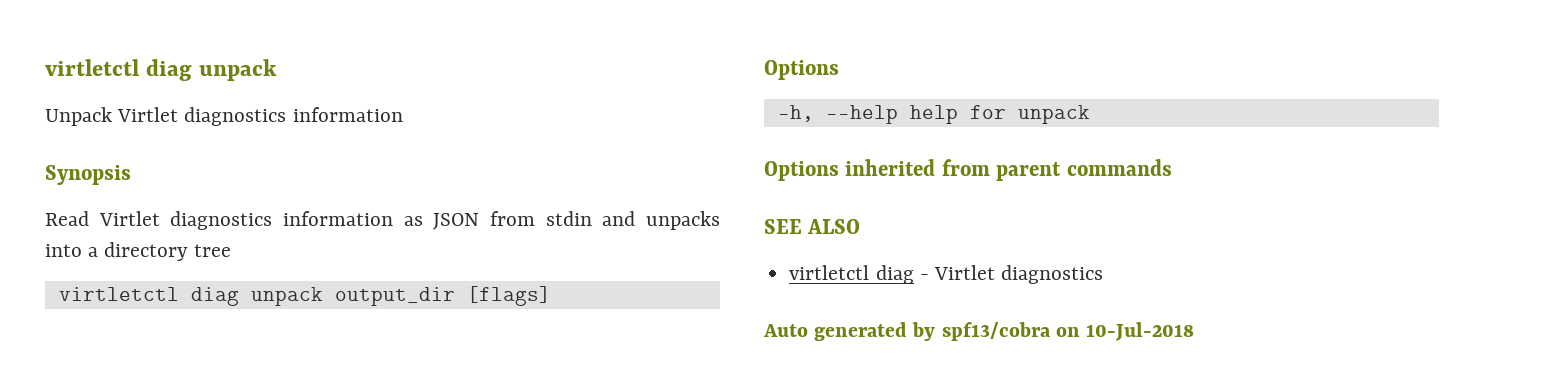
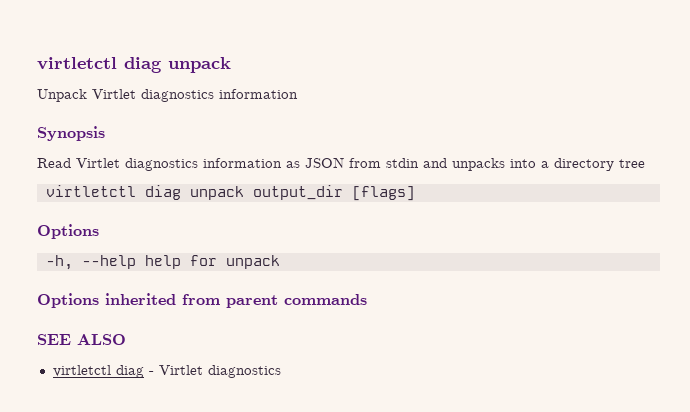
- Auto generated by spf13/cobra on 10-Jul-2018

